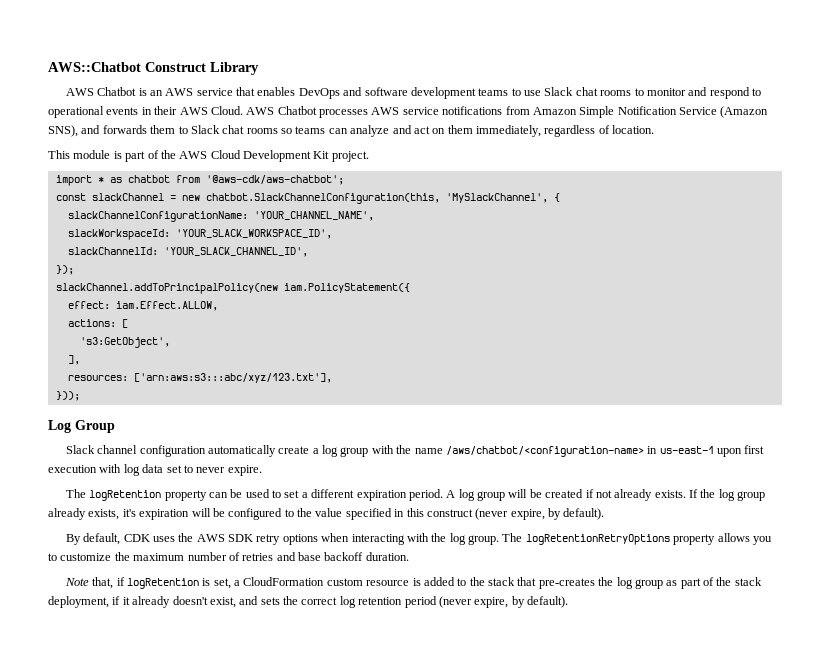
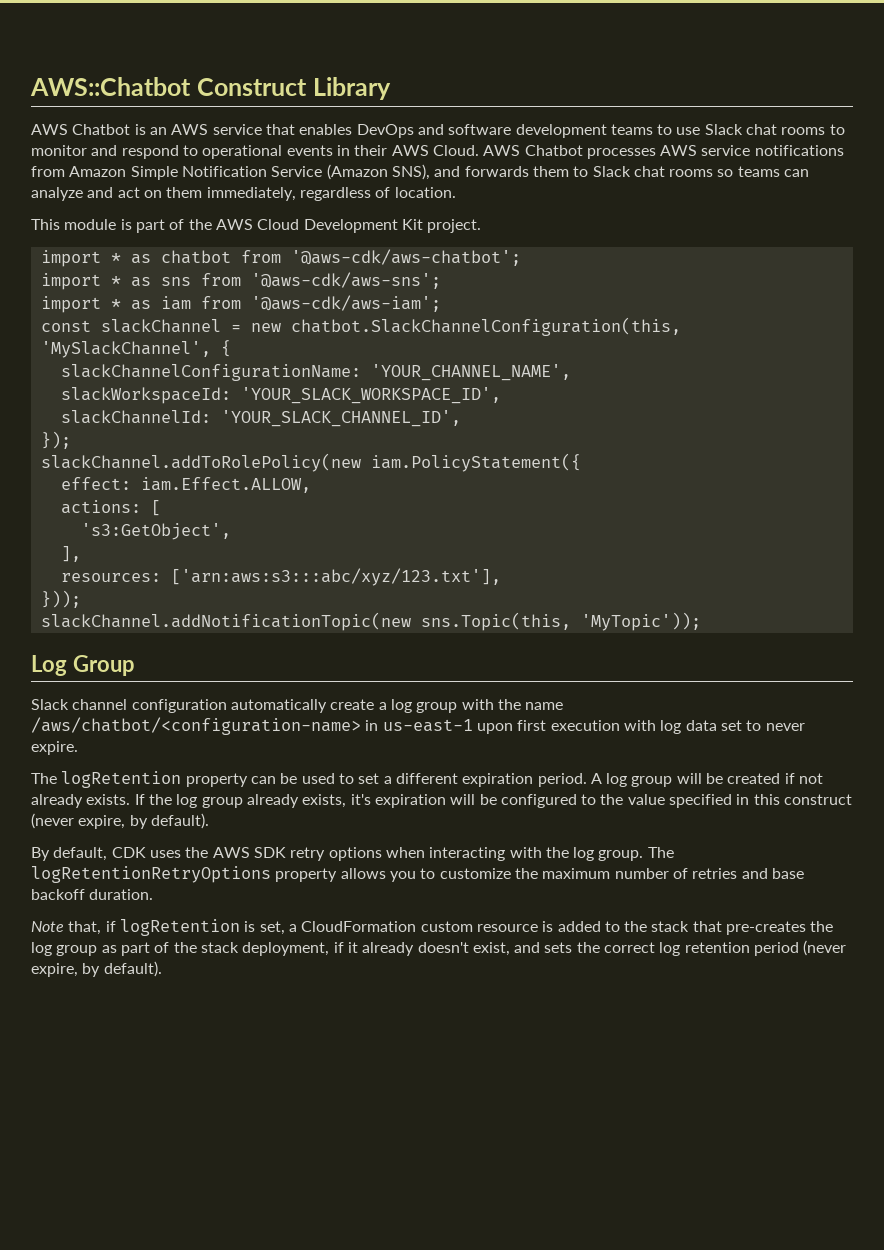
+ import * as sns from '@aws-cdk/aws-sns';
+ import * as iam from '@aws-cdk/aws-iam';
- slackChannel.addToPrincipalPolicy(new iam.PolicyStatement({
+ slackChannel.addToRolePolicy(new iam.PolicyStatement({
+ slackChannel.addNotificationTopic(new sns.Topic(this, 'MyTopic'));

